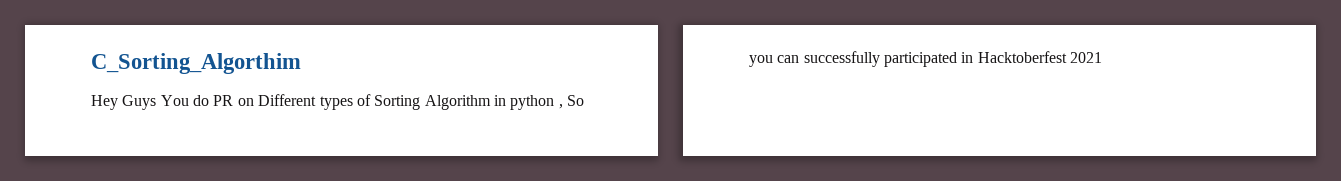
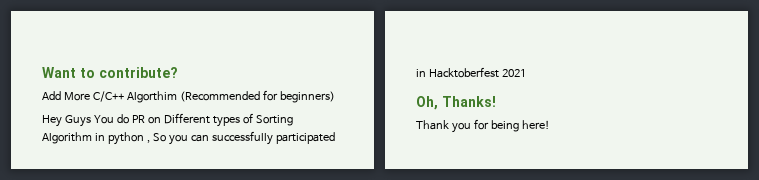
- C_Sorting_Algorthim
+ Want to contribute?
+ Add More C/C++ Algorthim (Recommended for beginners)
+ Oh, Thanks!
+ Thank you for being here!

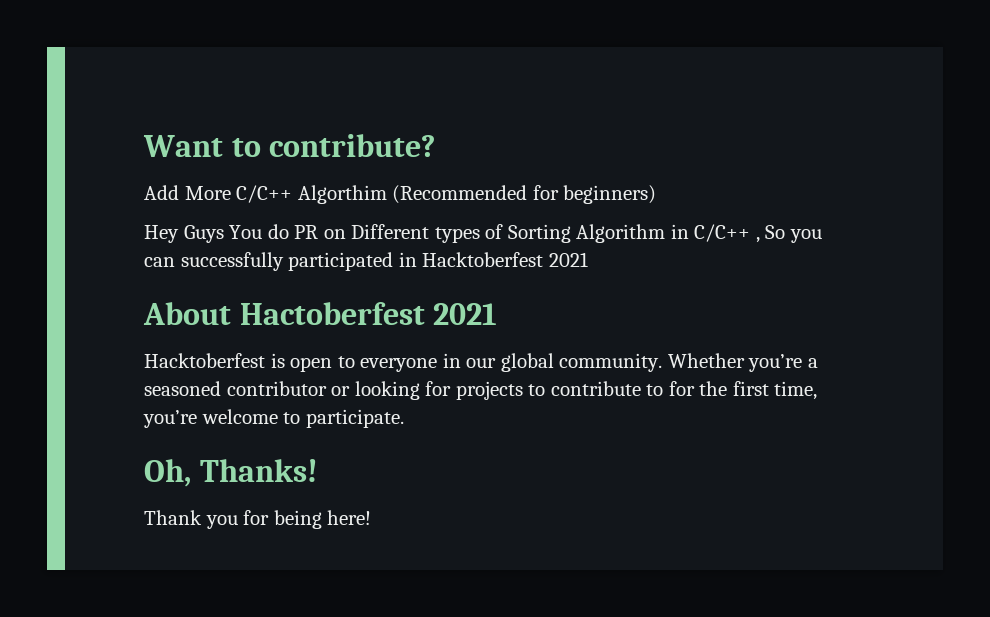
- Hey Guys You do PR on Different types of Sorting Algorithm in python , So you can successfully participated in Hacktoberfest 2021
+ Hey Guys You do PR on Different types of Sorting Algorithm in C/C++ , So you can successfully participated in Hacktoberfest 2021
+ About Hactoberfest 2021
+ Hacktoberfest is open to everyone in our global community. Whether you’re a seasoned contributor or looking for projects to contribute to for the first time, you’re welcome to participate.

